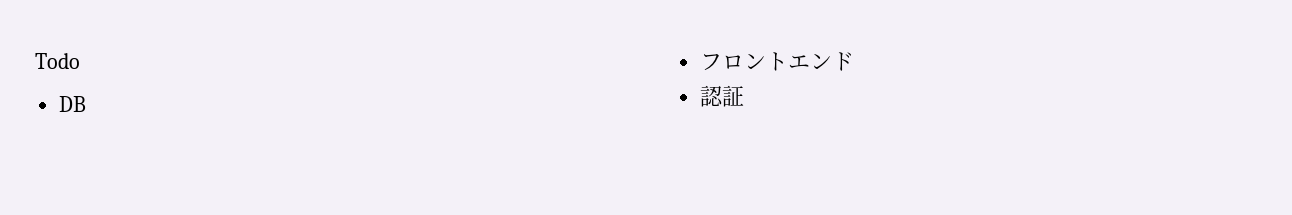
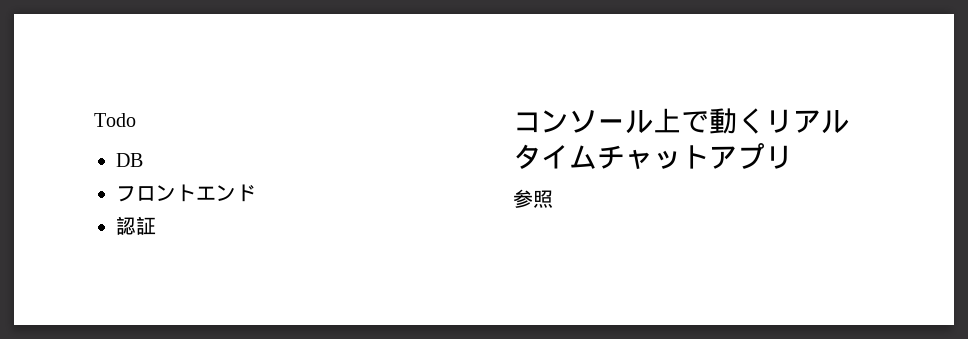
+ コンソール上で動くリアルタイムチャットアプリ
+ 参照

